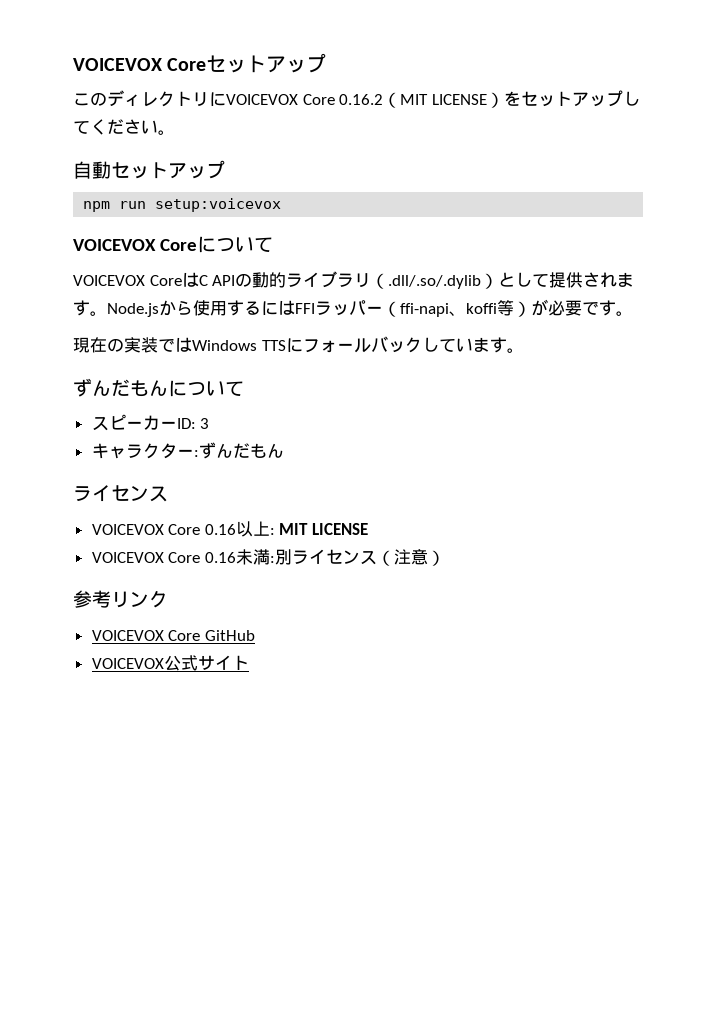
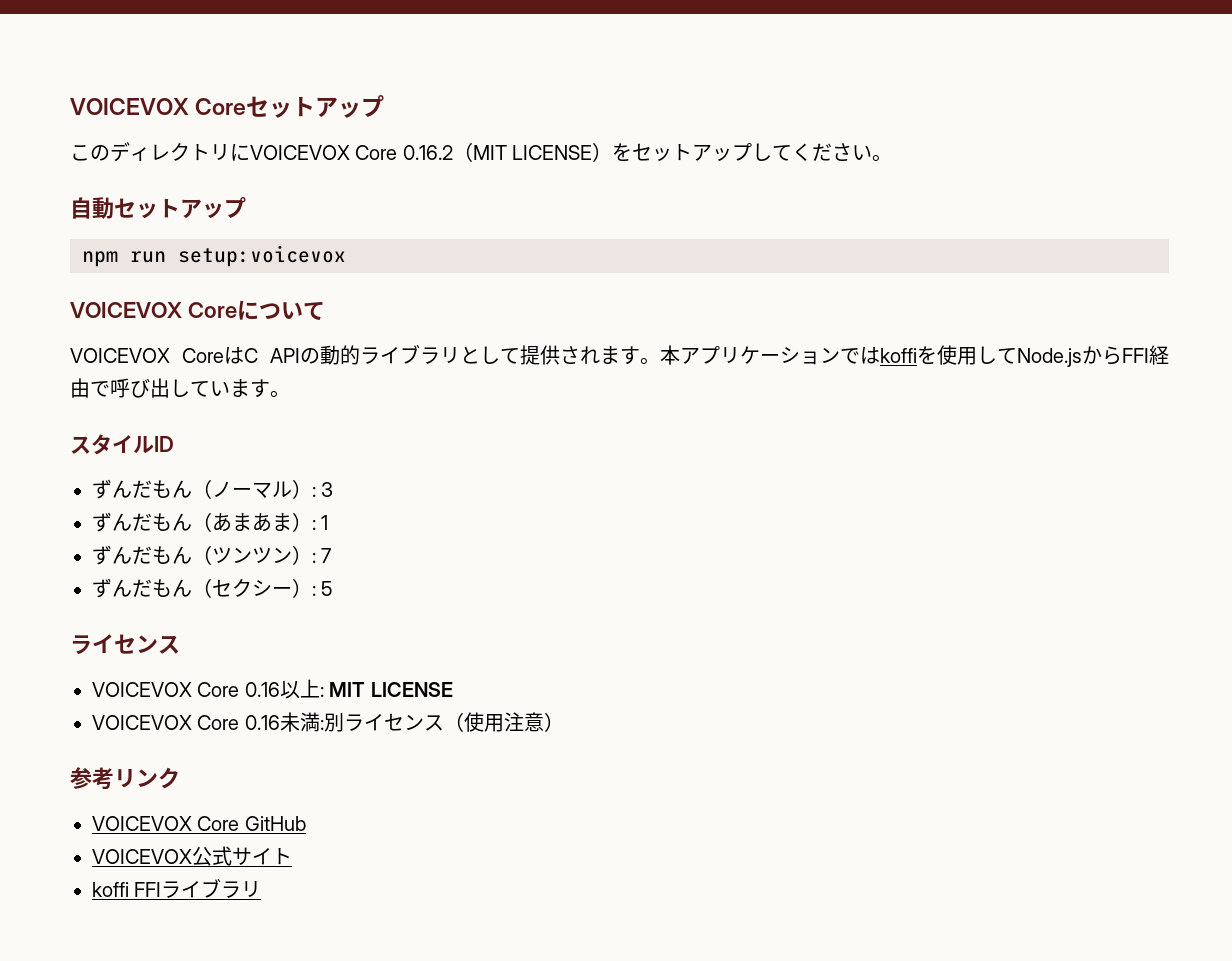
- VOICEVOX CoreはC APIの動的ライブラリ（.dll/.so/.dylib）として提供されます。
+ VOICEVOX CoreはC APIの動的ライブラリとして提供されます。
- Node.jsから使用するにはFFIラッパー（ffi-napi、koffi等）が必要です。
- 現在の実装ではWindows TTSにフォールバックしています。
+ 本アプリケーションではkoffiを使用してNode.jsからFFI経由で呼び出しています。
- ずんだもんについて
- スピーカーID: 3
- キャラクター:ずんだもん
+ スタイルID
+ ずんだもん（ノーマル）: 3
+ ずんだもん（あまあま）: 1
+ ずんだもん（ツンツン）: 7
+ ずんだもん（セクシー）: 5
- VOICEVOX Core 0.16未満:別ライセンス（注意）
+ VOICEVOX Core 0.16未満:別ライセンス（使用注意）
+ koffi FFIライブラリ

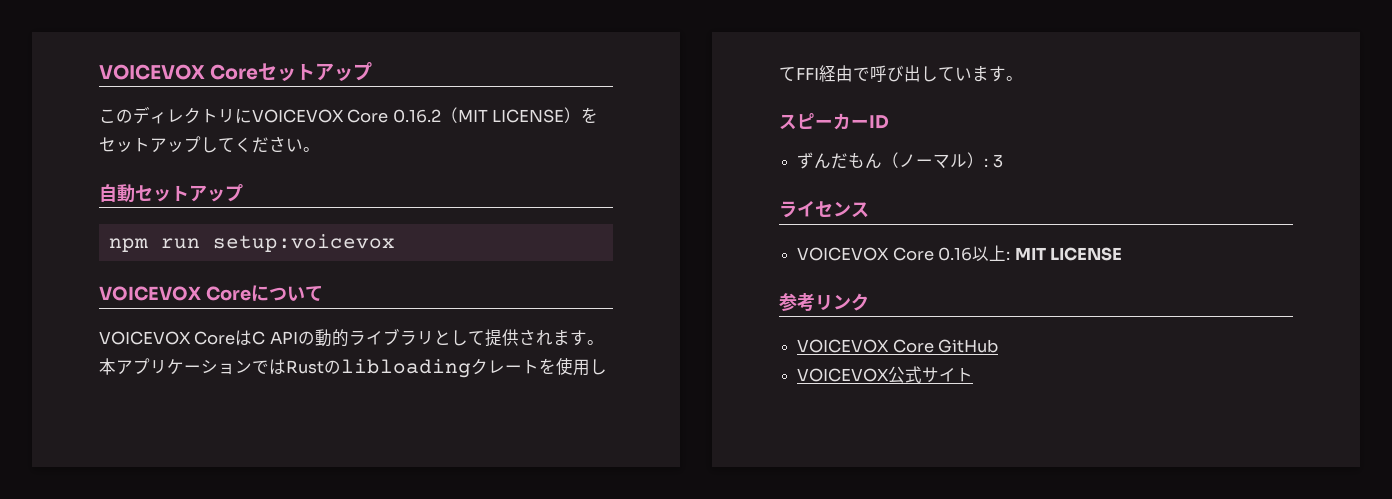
- 本アプリケーションではkoffiを使用してNode.jsからFFI経由で呼び出しています。
+ 本アプリケーションではRustのlibloadingクレートを使用してFFI経由で呼び出しています。
- スタイルID
+ スピーカーID
- ずんだもん（あまあま）: 1
- ずんだもん（ツンツン）: 7
- ずんだもん（セクシー）: 5
- VOICEVOX Core 0.16未満:別ライセンス（使用注意）
- koffi FFIライブラリ

